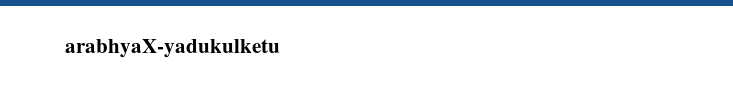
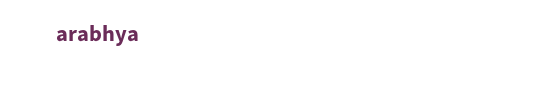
- arabhyaX-yadukulketu
+ arabhya

